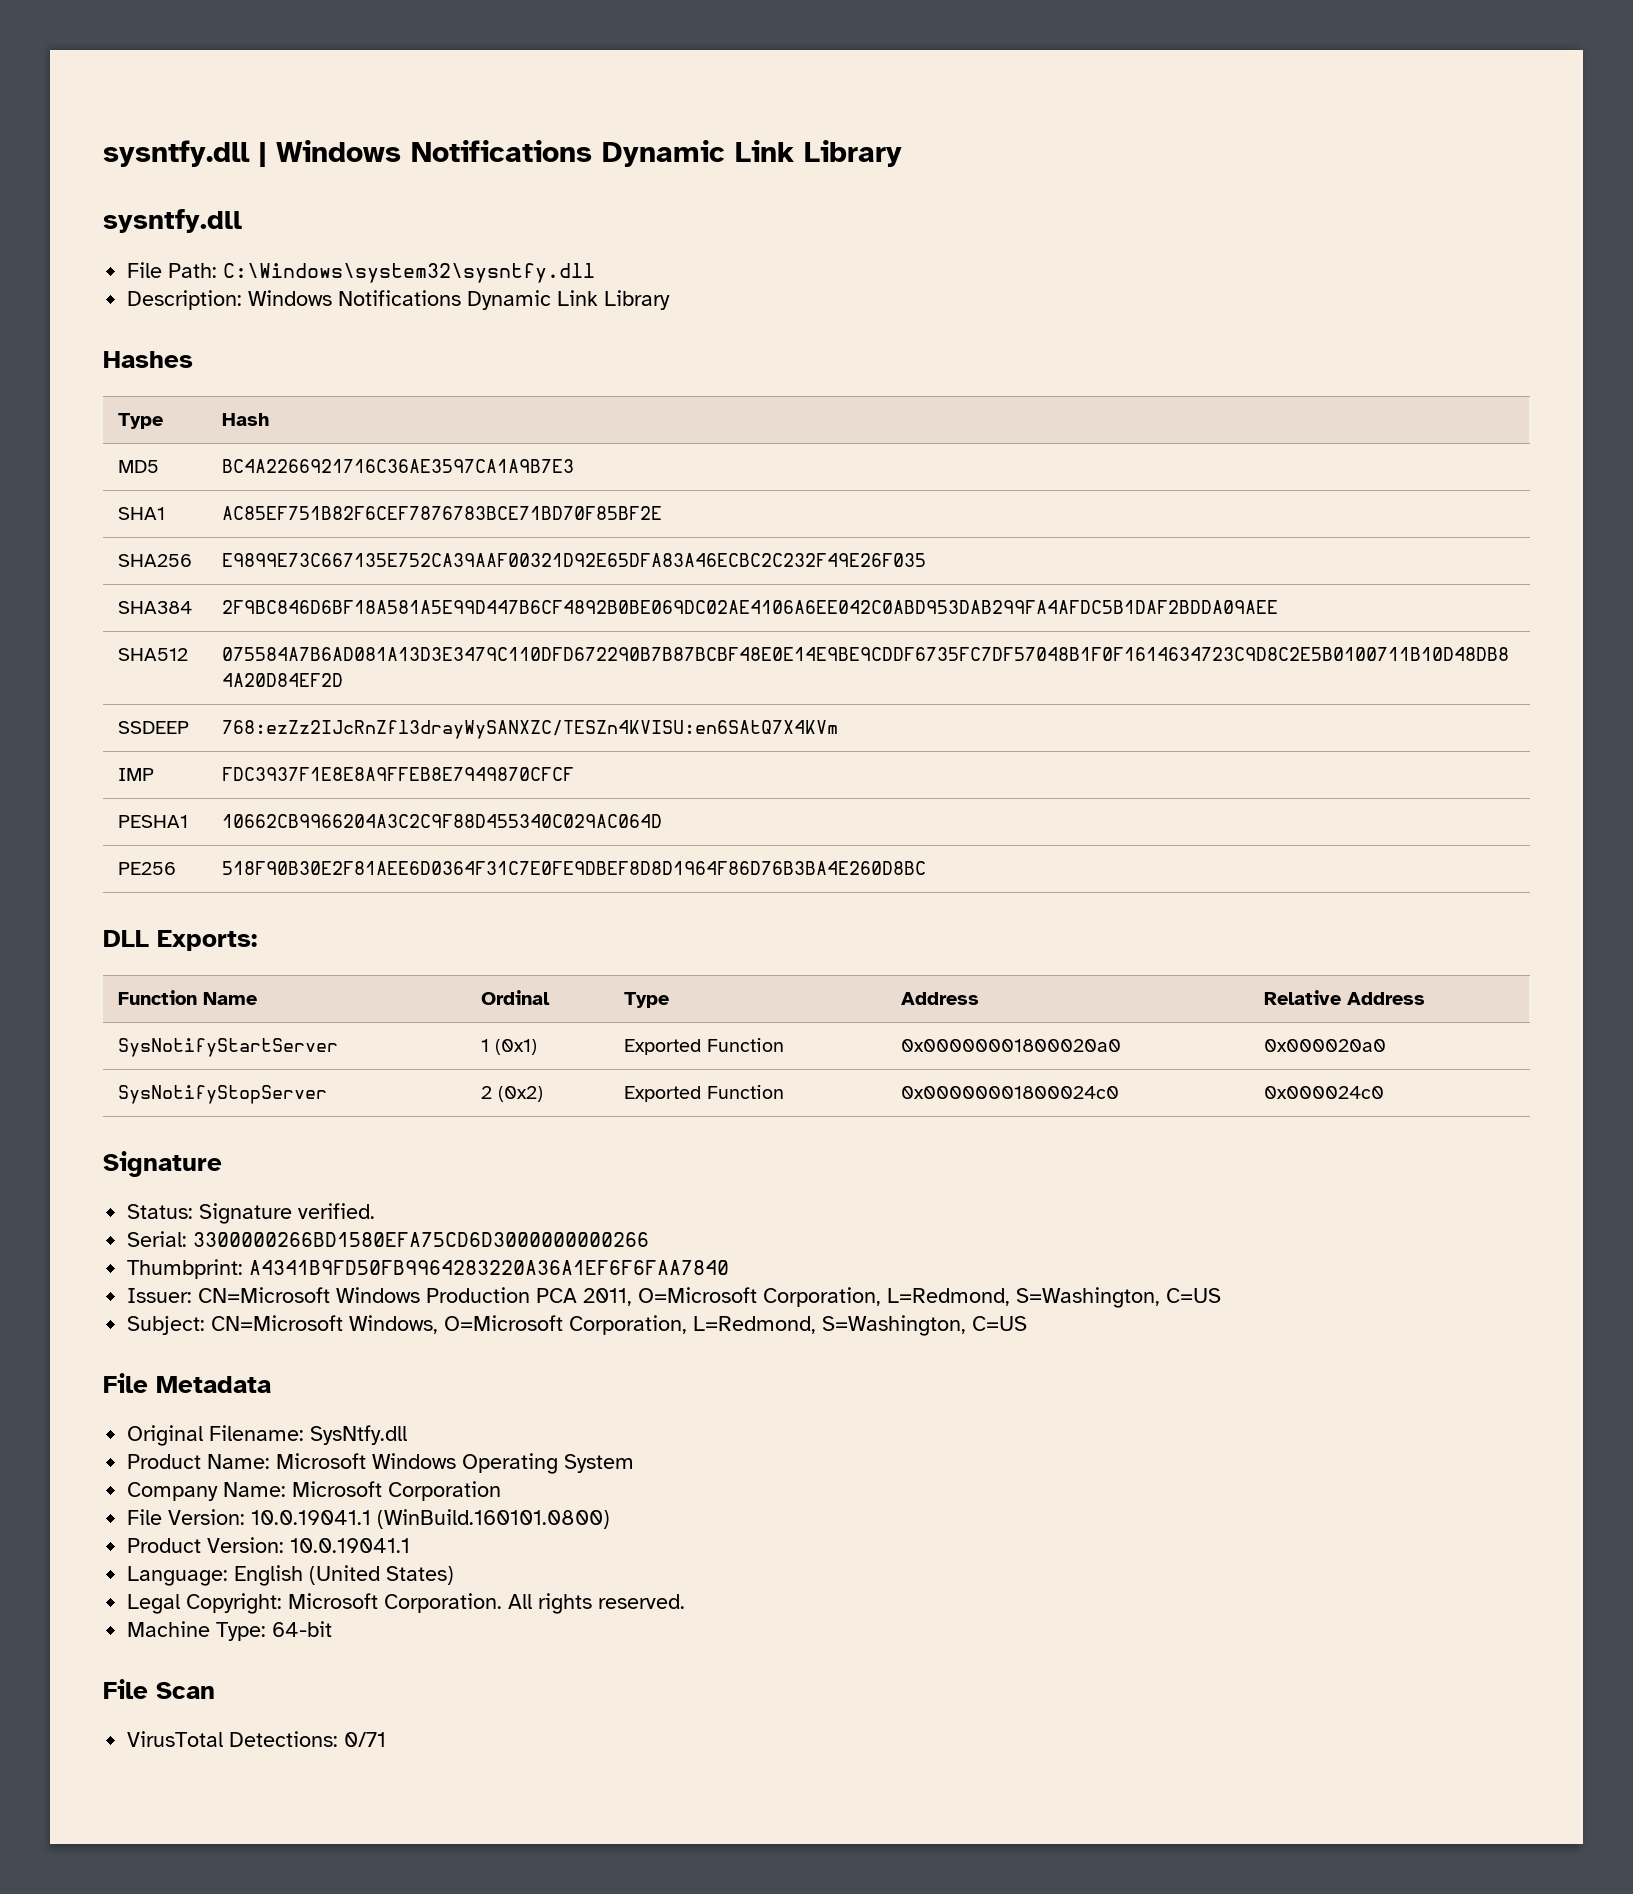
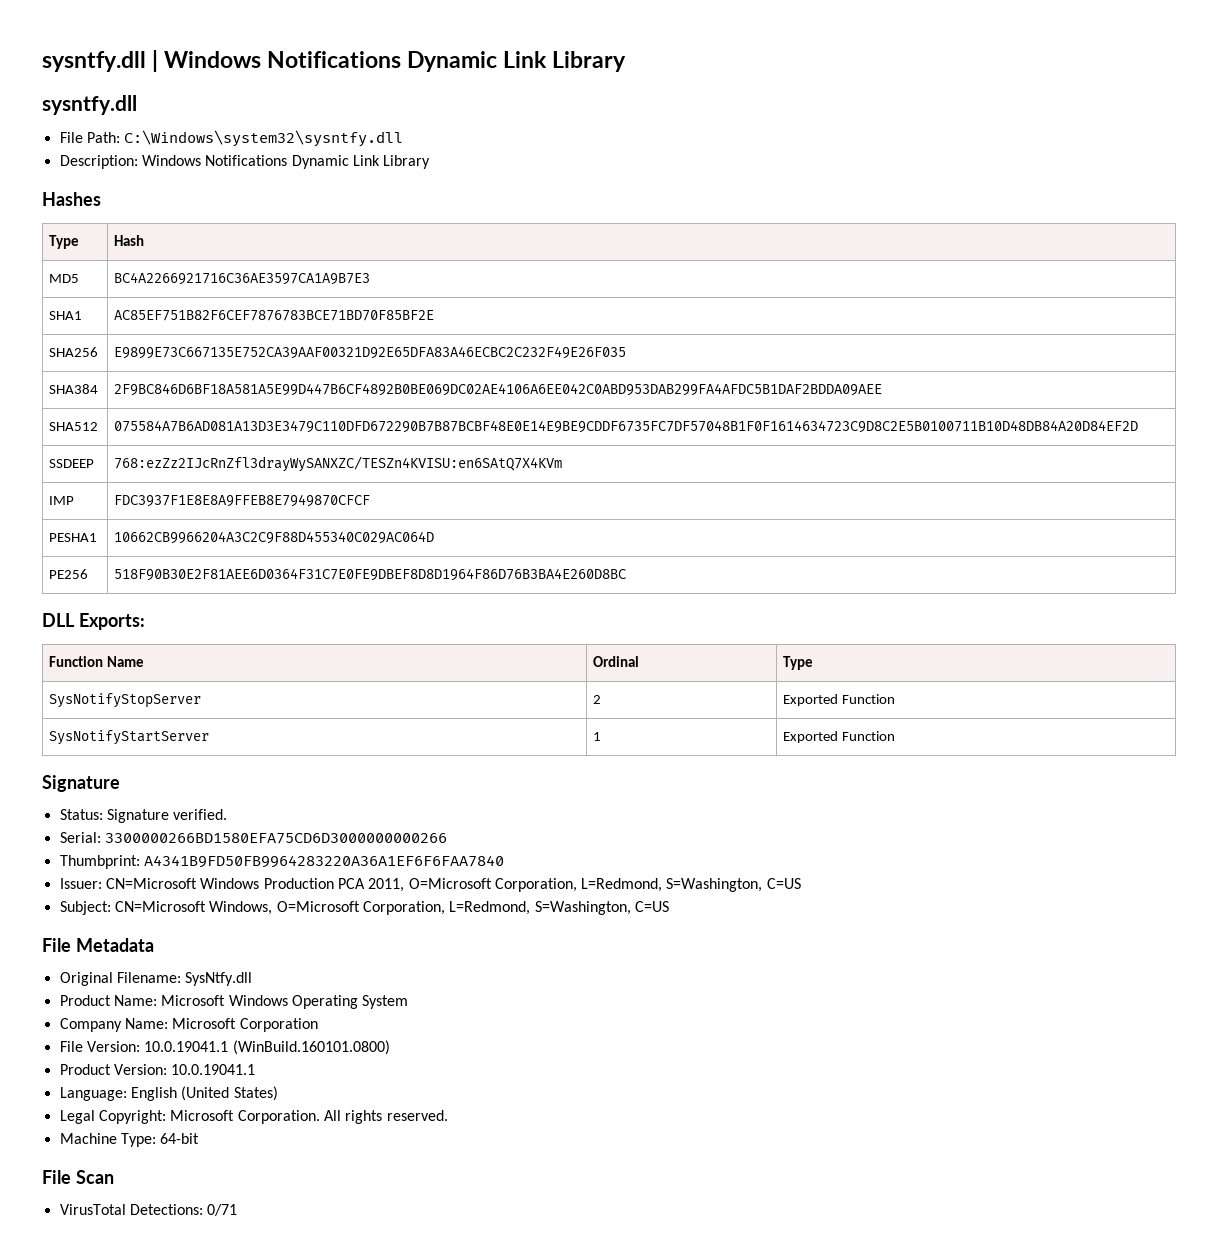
- Function Name | Ordinal | Type | Address | Relative Address
+ Function Name | Ordinal | Type
+ SysNotifyStopServer | 2 | Exported Function
- SysNotifyStartServer | 1 (0x1) | Exported Function | 0x00000001800020a0 | 0x000020a0
- SysNotifyStopServer | 2 (0x2) | Exported Function | 0x00000001800024c0 | 0x000024c0
+ SysNotifyStartServer | 1 | Exported Function

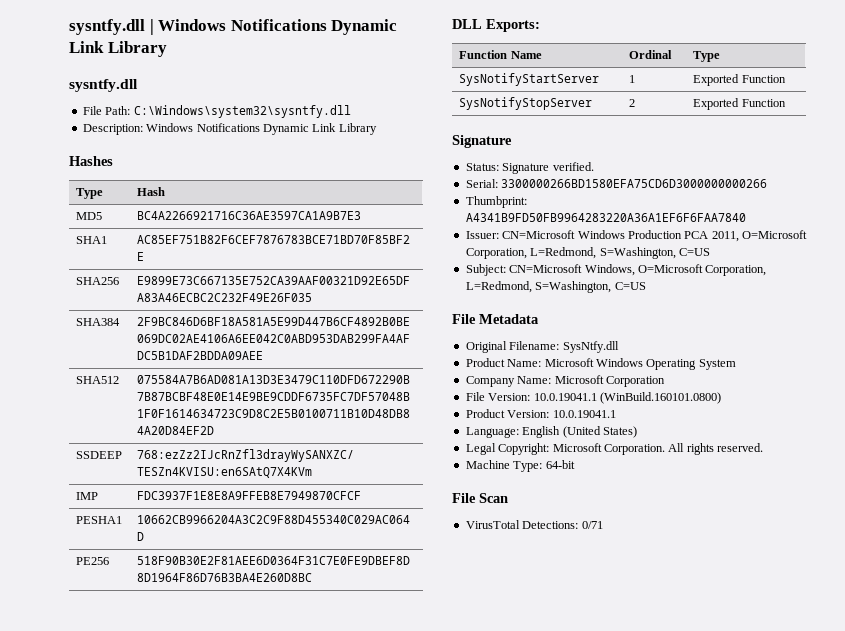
+ SysNotifyStartServer | 1 | Exported Function
  SysNotifyStopServer | 2 | Exported Function
- SysNotifyStartServer | 1 | Exported Function

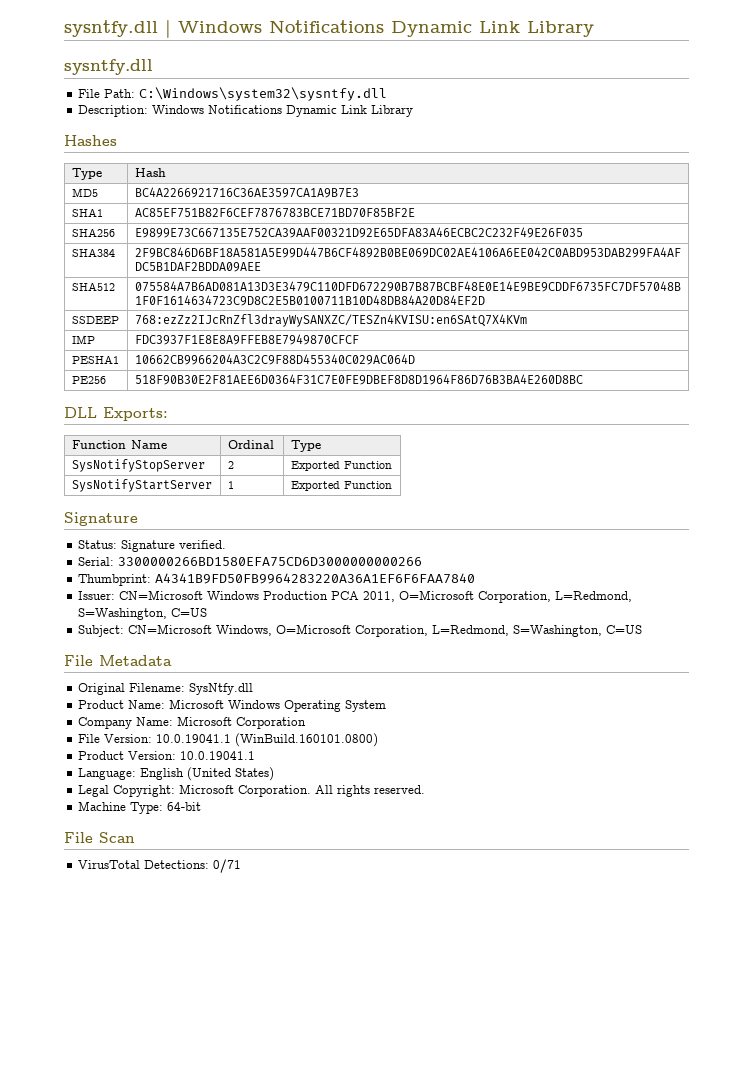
+ SysNotifyStopServer | 2 | Exported Function
  SysNotifyStartServer | 1 | Exported Function
- SysNotifyStopServer | 2 | Exported Function

